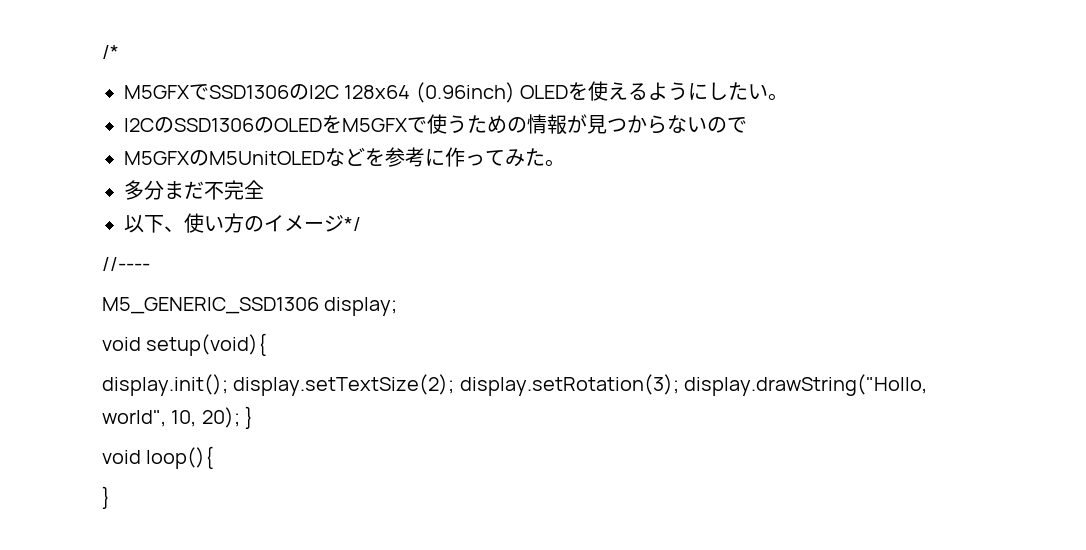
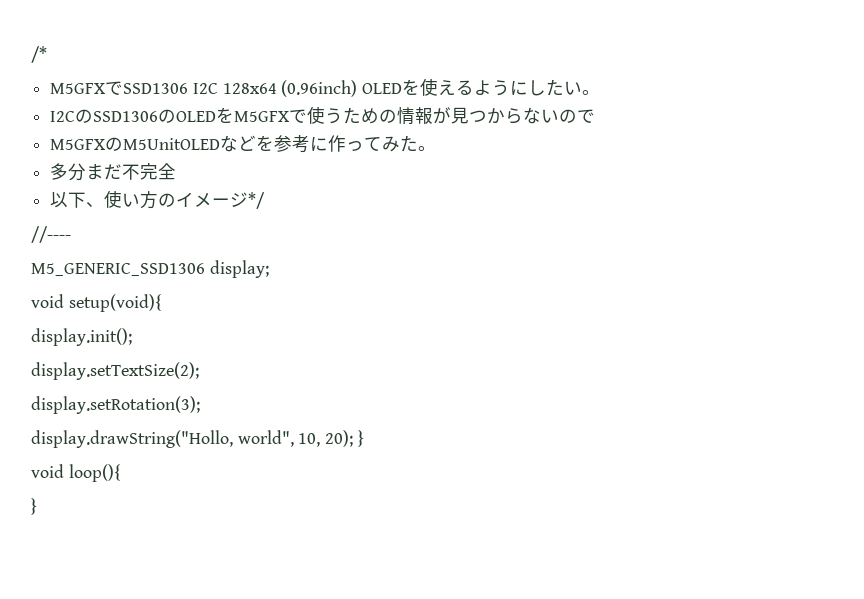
- M5GFXでSSD1306のI2C 128x64 (0.96inch) OLEDを使えるようにしたい。
+ M5GFXでSSD1306 I2C 128x64 (0.96inch) OLEDを使えるようにしたい。
- display.init(); display.setTextSize(2); display.setRotation(3); display.drawString("Hollo, world", 10, 20); }
+ display.init();
+ display.setTextSize(2);
+ display.setRotation(3);
+ display.drawString("Hollo, world", 10, 20); }

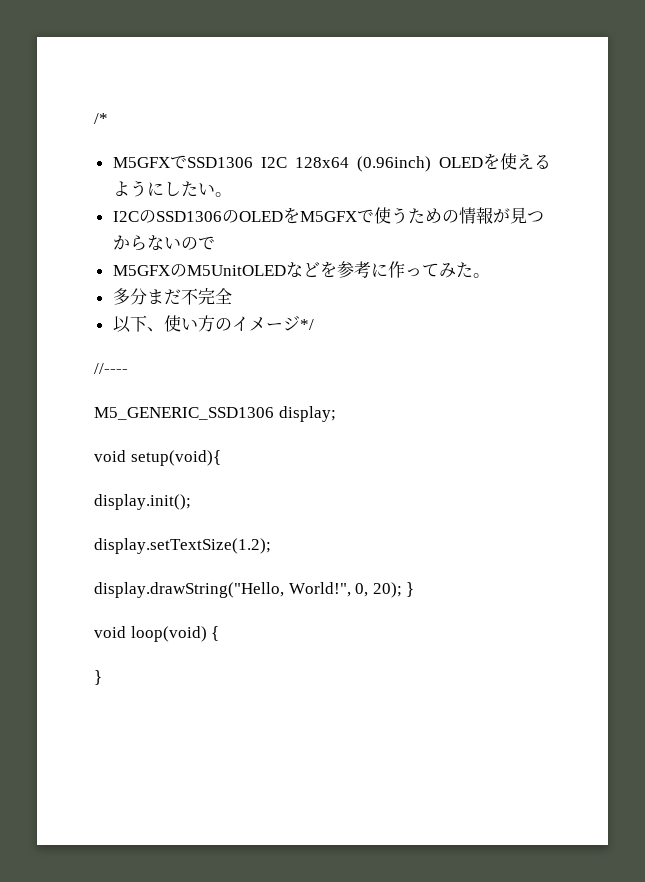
- display.setTextSize(2);
- display.setRotation(3);
- display.drawString("Hollo, world", 10, 20); }
+ display.setTextSize(1.2);
+ display.drawString("Hello, World!", 0, 20); }
- void loop(){
+ void loop(void) {

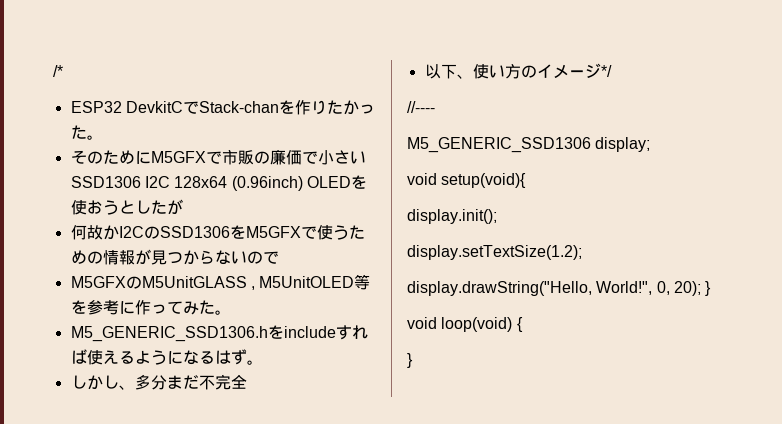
- M5GFXでSSD1306 I2C 128x64 (0.96inch) OLEDを使えるようにしたい。
- I2CのSSD1306のOLEDをM5GFXで使うための情報が見つからないので
+ ESP32 DevkitCでStack-chanを作りたかった。
+ そのためにM5GFXで市販の廉価で小さいSSD1306 I2C 128x64 (0.96inch) OLEDを使おうとしたが
+ 何故かI2CのSSD1306をM5GFXで使うための情報が見つからないので
- M5GFXのM5UnitOLEDなどを参考に作ってみた。
+ M5GFXのM5UnitGLASS , M5UnitOLED等を参考に作ってみた。
- 多分まだ不完全
+ M5_GENERIC_SSD1306.hをincludeすれば使えるようになるはず。
+ しかし、多分まだ不完全

